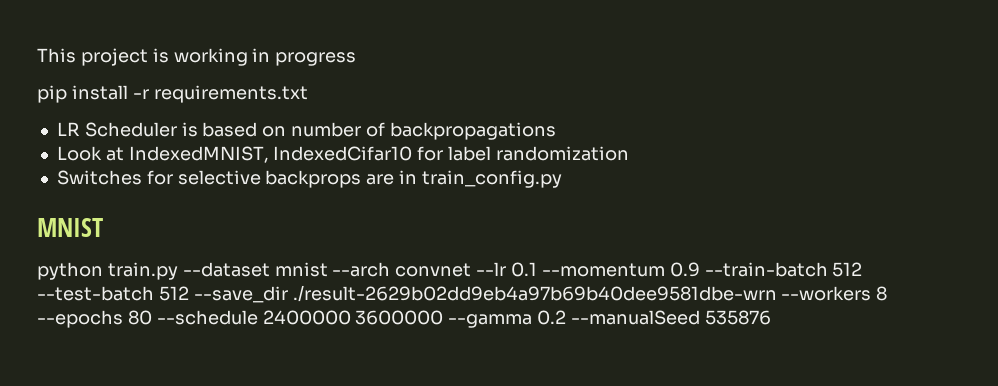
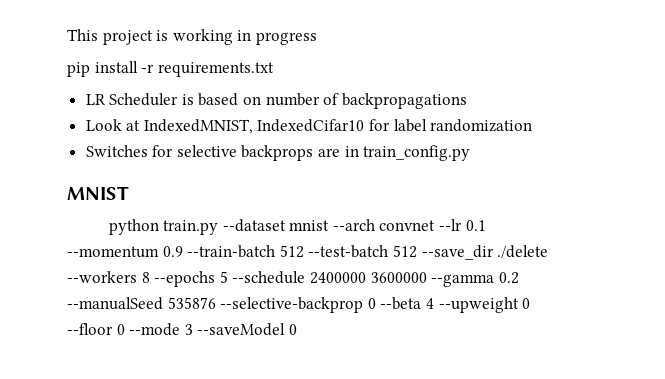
- python train.py --dataset mnist --arch convnet --lr 0.1 --momentum 0.9 --train-batch 512 --test-batch 512 --save_dir ./result-2629b02dd9eb4a97b69b40dee9581dbe-wrn --workers 8 --epochs 80 --schedule 2400000 3600000 --gamma 0.2 --manualSeed 535876
+ python train.py --dataset mnist --arch convnet --lr 0.1 --momentum 0.9 --train-batch 512 --test-batch 512 --save_dir ./delete --workers 8 --epochs 5 --schedule 2400000 3600000 --gamma 0.2 --manualSeed 535876 --selective-backprop 0 --beta 4 --upweight 0 --floor 0 --mode 3 --saveModel 0

